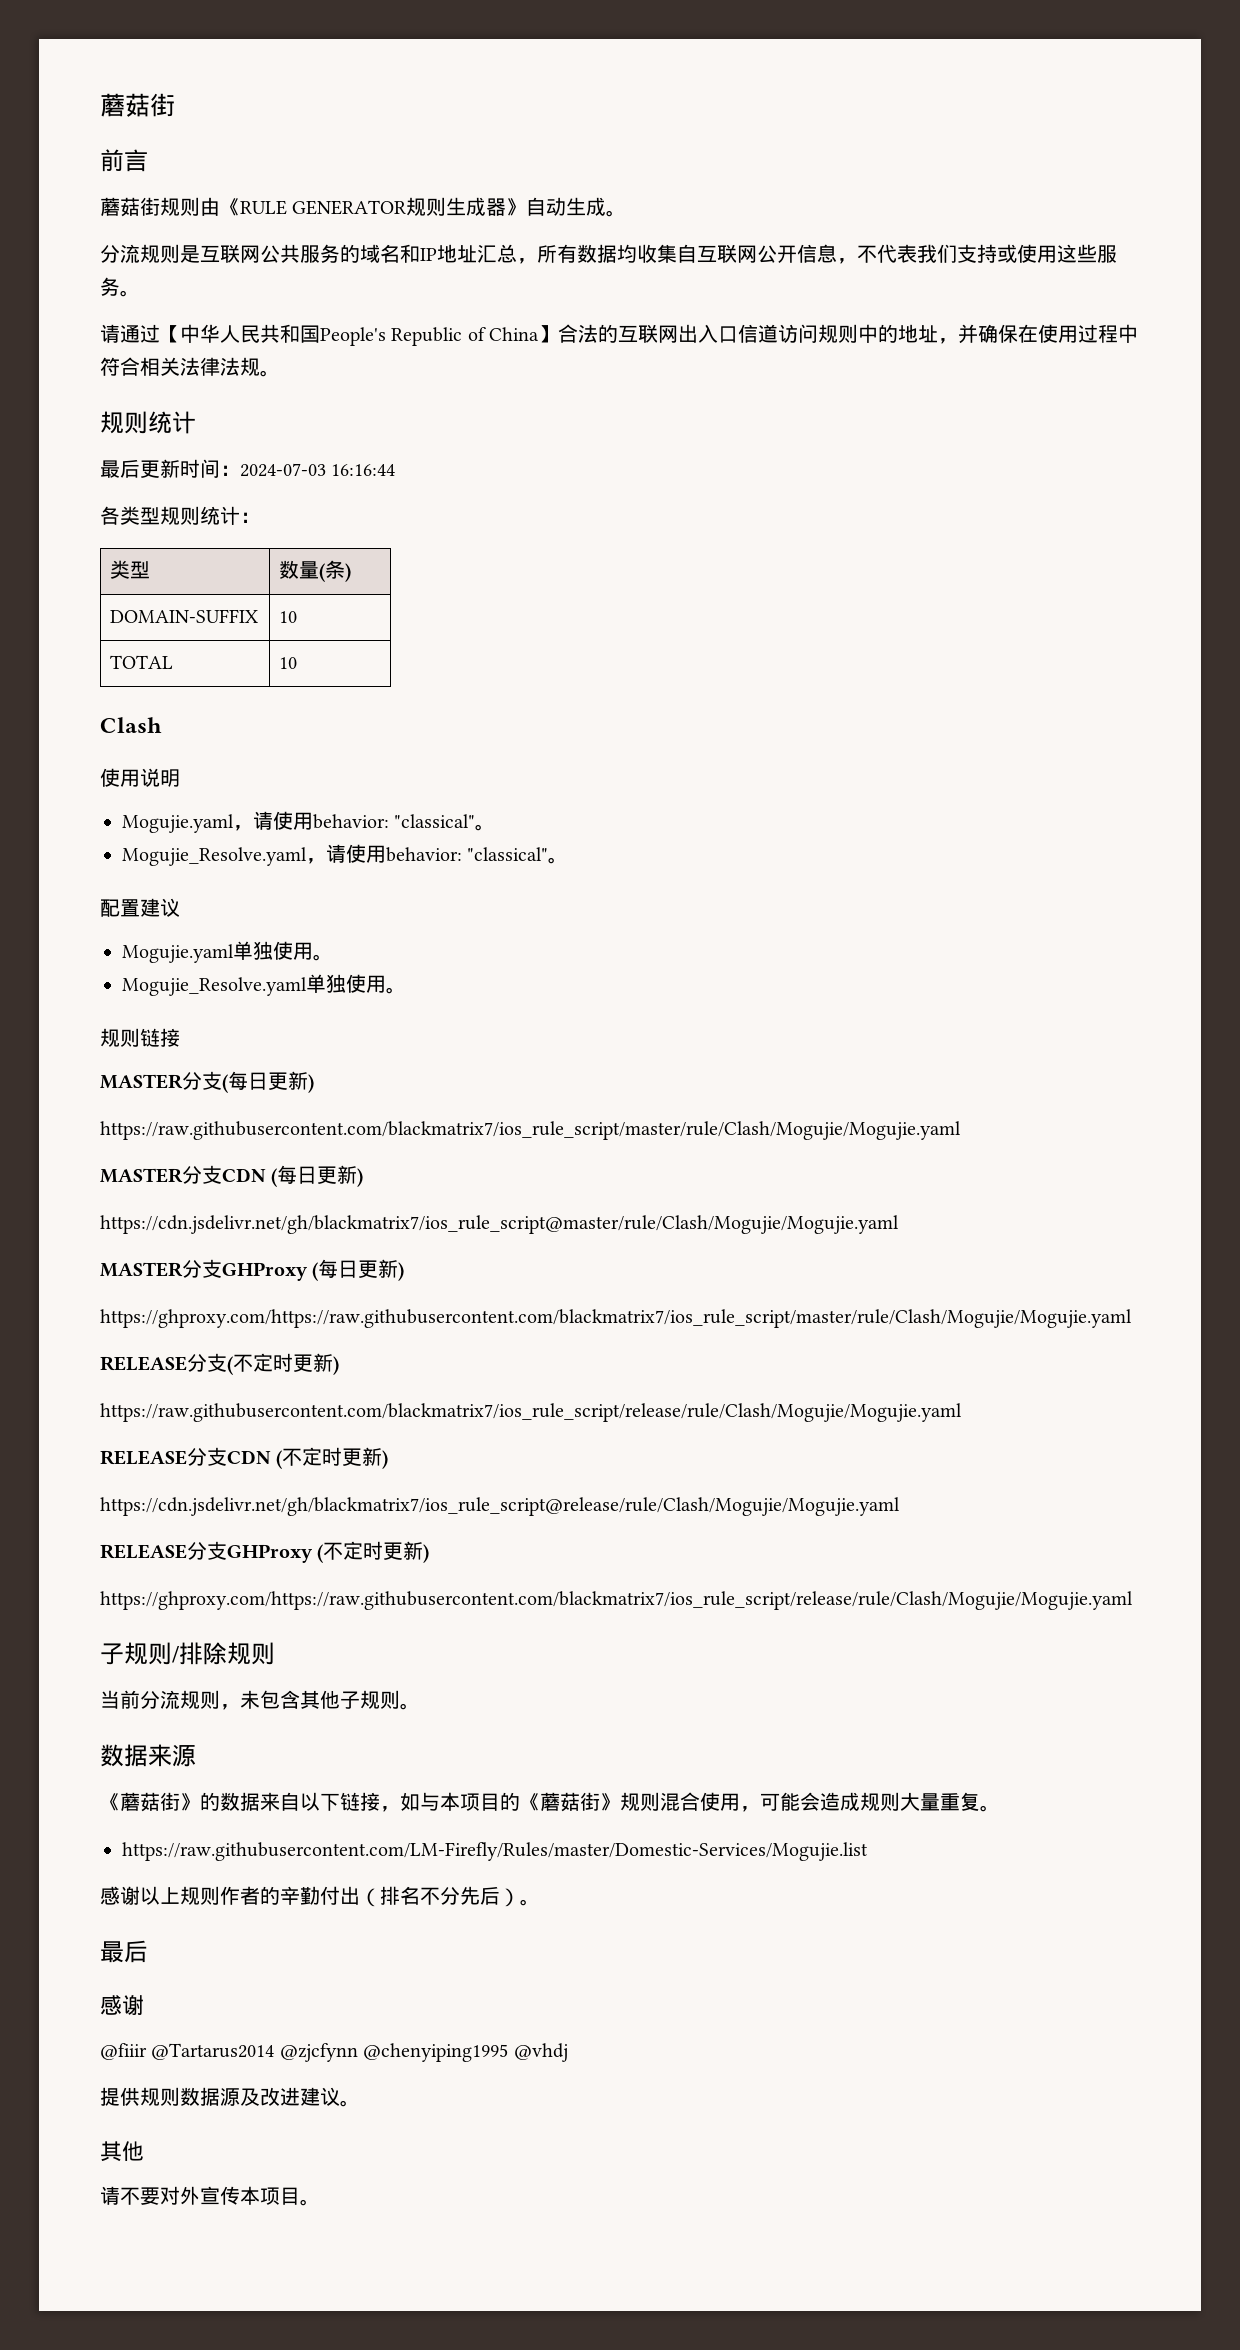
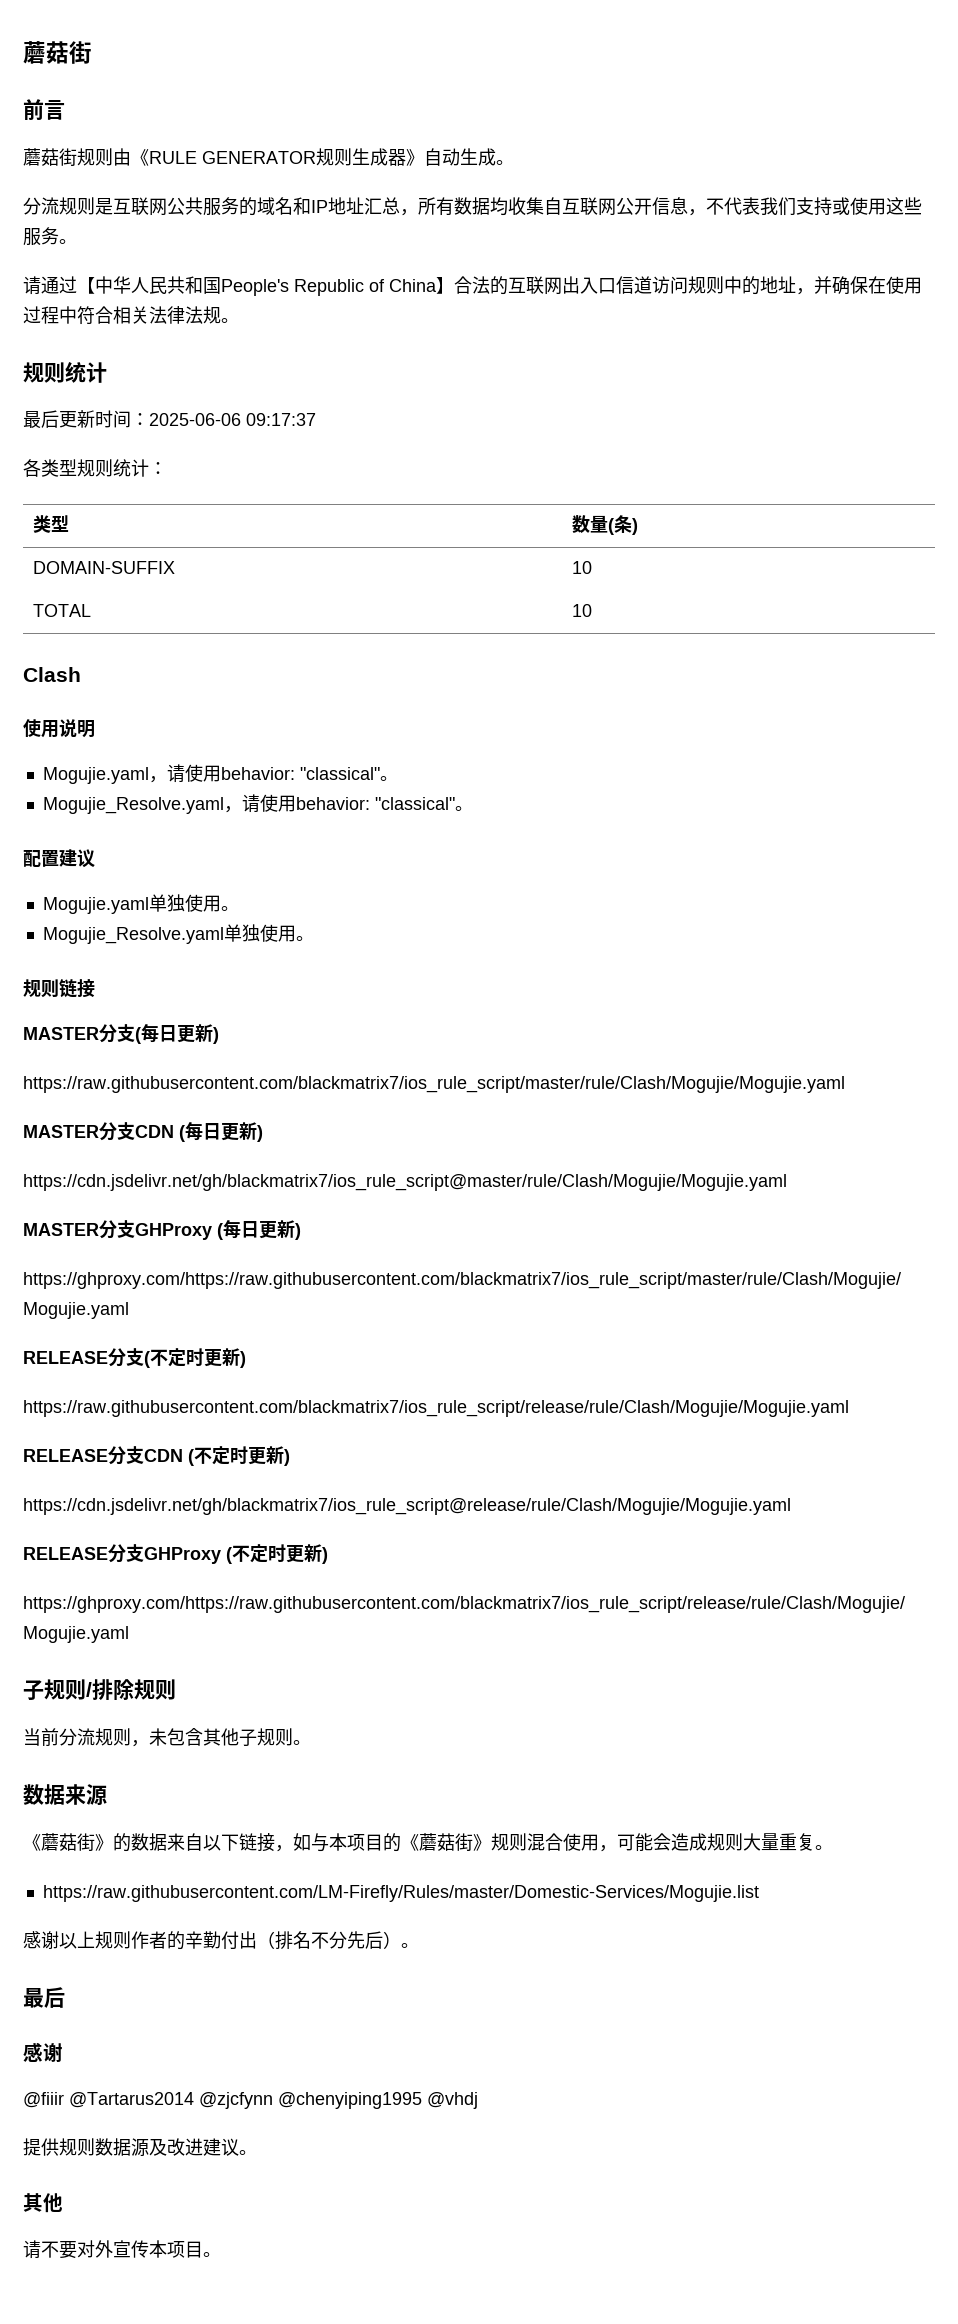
- 最后更新时间：2024-07-03 16:16:44
+ 最后更新时间：2025-06-06 09:17:37

